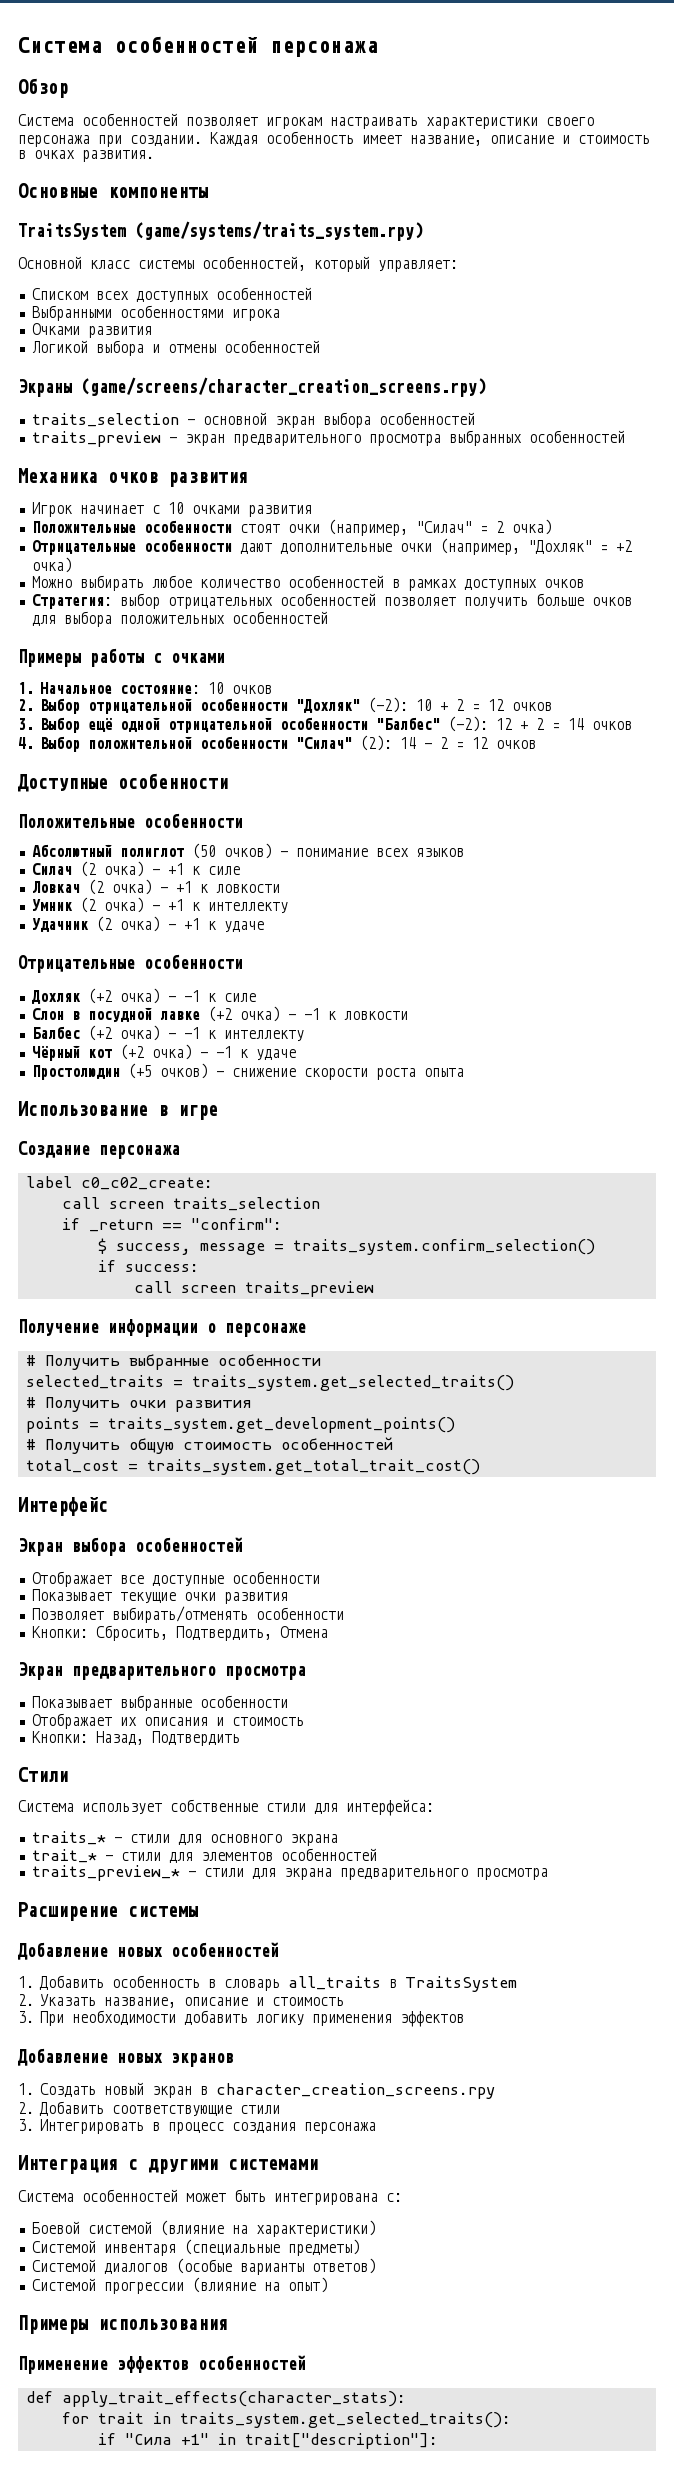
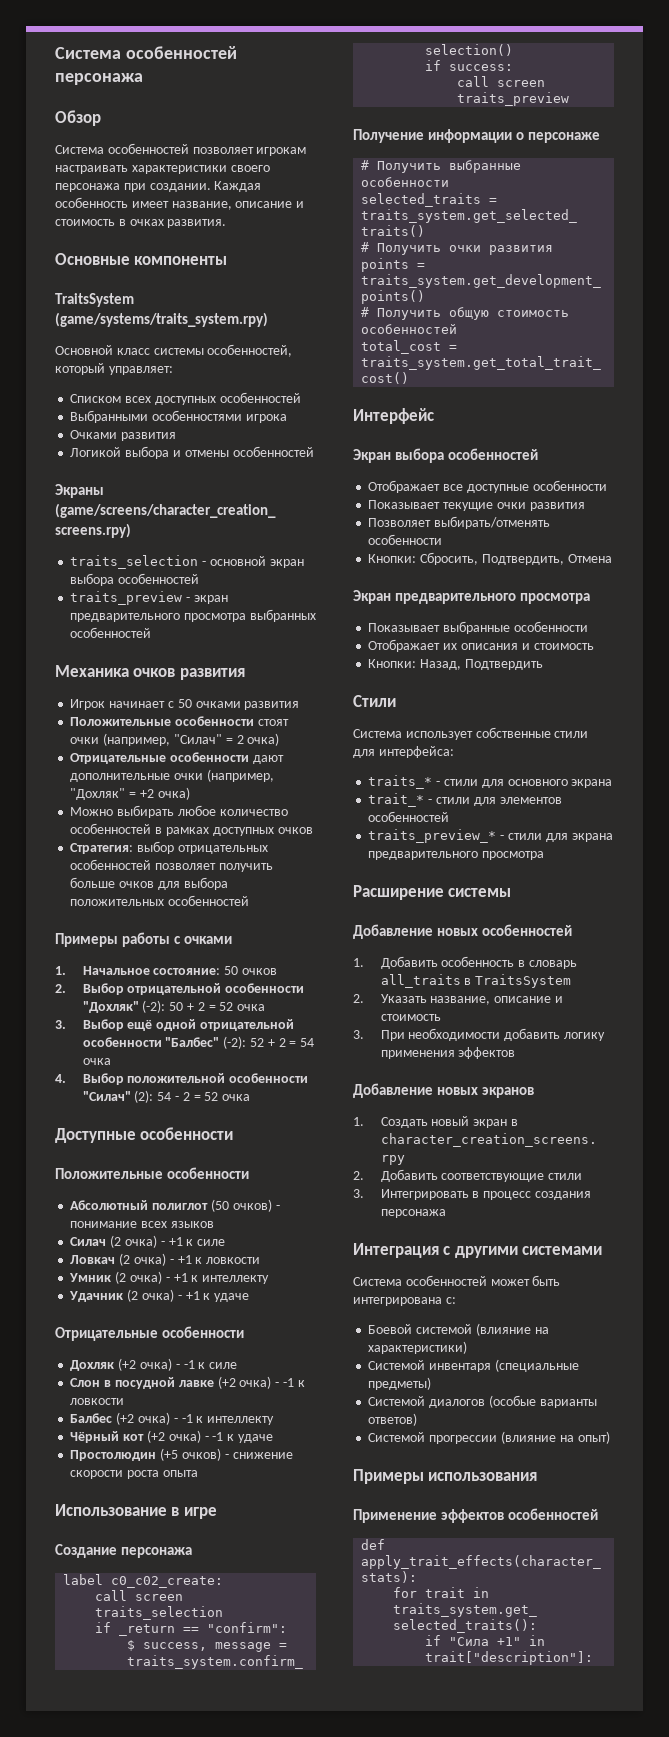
- Игрок начинает с 10 очками развития
+ Игрок начинает с 50 очками развития
- 1. Начальное состояние: 10 очков
+ 1. Начальное состояние: 50 очков
- 2. Выбор отрицательной особенности "Дохляк" (-2): 10 + 2 = 12 очков
+ 2. Выбор отрицательной особенности "Дохляк" (-2): 50 + 2 = 52 очка
- 3. Выбор ещё одной отрицательной особенности "Балбес" (-2): 12 + 2 = 14 очков
+ 3. Выбор ещё одной отрицательной особенности "Балбес" (-2): 52 + 2 = 54 очка
- 4. Выбор положительной особенности "Силач" (2): 14 - 2 = 12 очков
+ 4. Выбор положительной особенности "Силач" (2): 54 - 2 = 52 очка

